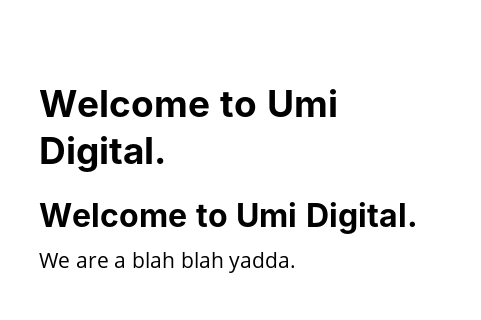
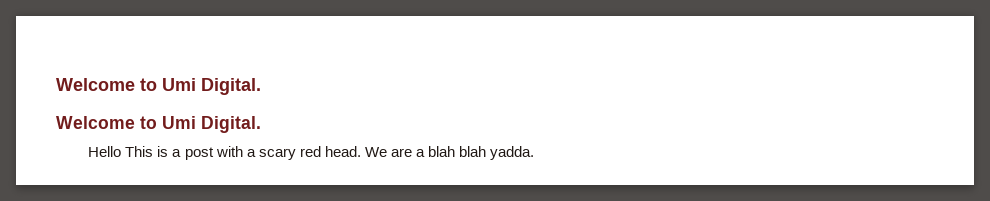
+ Hello This is a post with a scary red head.

